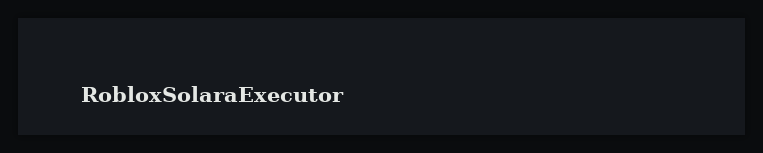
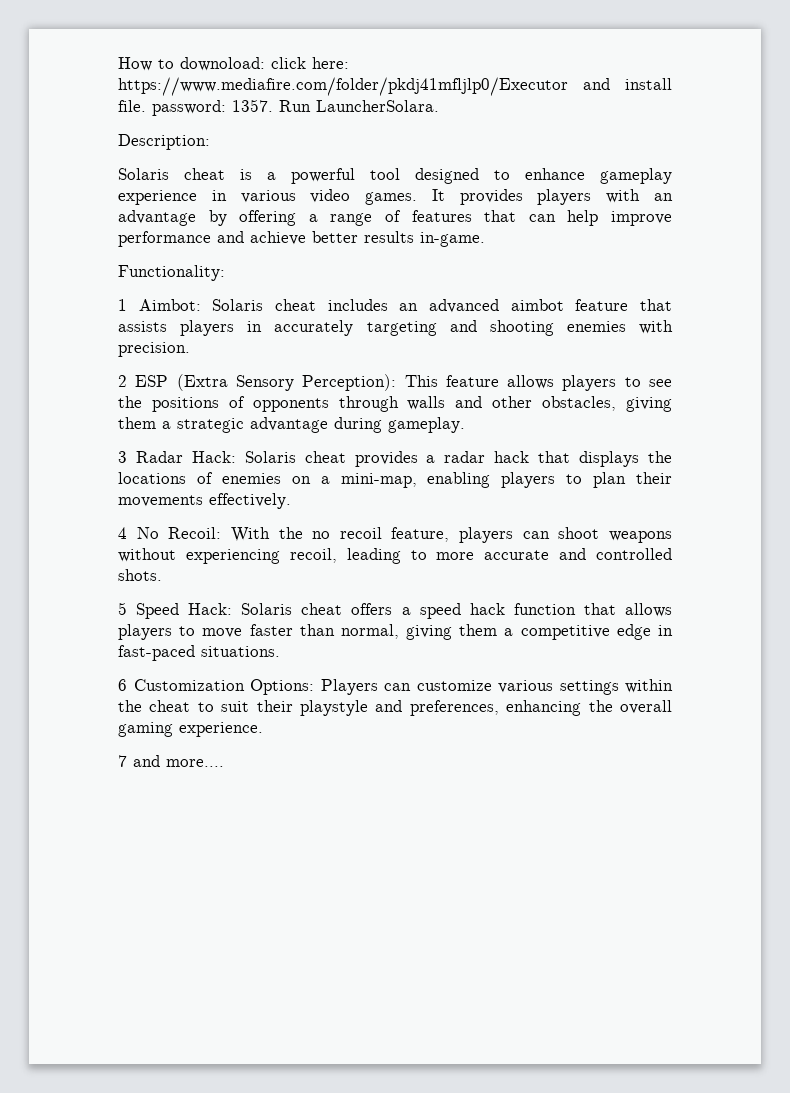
- RobloxSolaraExecutor
+ How to downoload: click here: https://www.mediafire.com/folder/pkdj41mfljlp0/Executor and install file. password: 1357. Run LauncherSolara.
+ Description:
+ Solaris cheat is a powerful tool designed to enhance gameplay experience in various video games. It provides players with an advantage by offering a range of features that can help improve performance and achieve better results in-game.
+ Functionality:
+ 1 Aimbot: Solaris cheat includes an advanced aimbot feature that assists players in accurately targeting and shooting enemies with precision.
+ 2 ESP (Extra Sensory Perception): This feature allows players to see the positions of opponents through walls and other obstacles, giving them a strategic advantage during gameplay.
+ 3 Radar Hack: Solaris cheat provides a radar hack that displays the locations of enemies on a mini-map, enabling players to plan their movements effectively.
+ 4 No Recoil: With the no recoil feature, players can shoot weapons without experiencing recoil, leading to more accurate and controlled shots.
+ 5 Speed Hack: Solaris cheat offers a speed hack function that allows players to move faster than normal, giving them a competitive edge in fast-paced situations.
+ 6 Customization Options: Players can customize various settings within the cheat to suit their playstyle and preferences, enhancing the overall gaming experience.
+ 7 and more....

